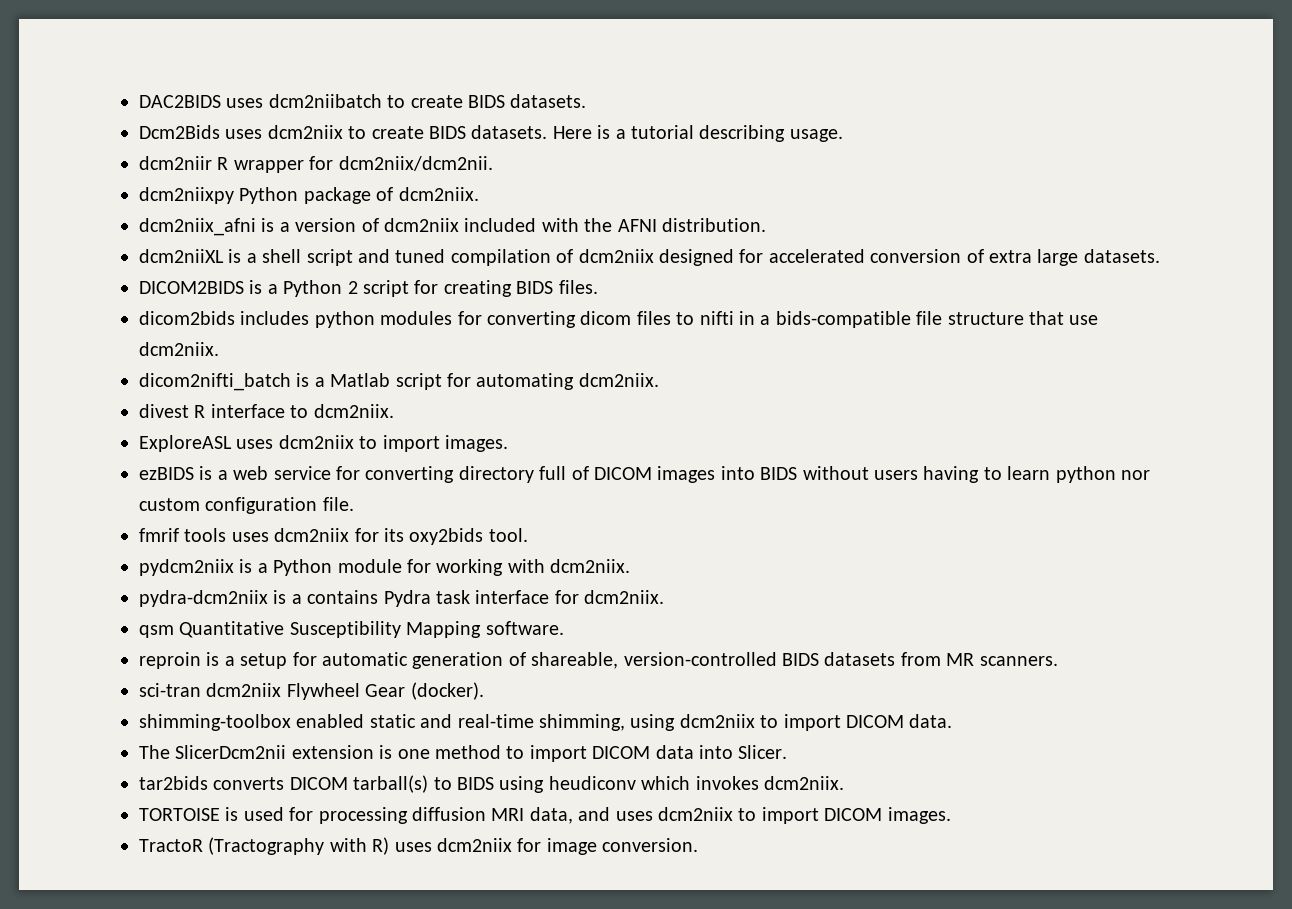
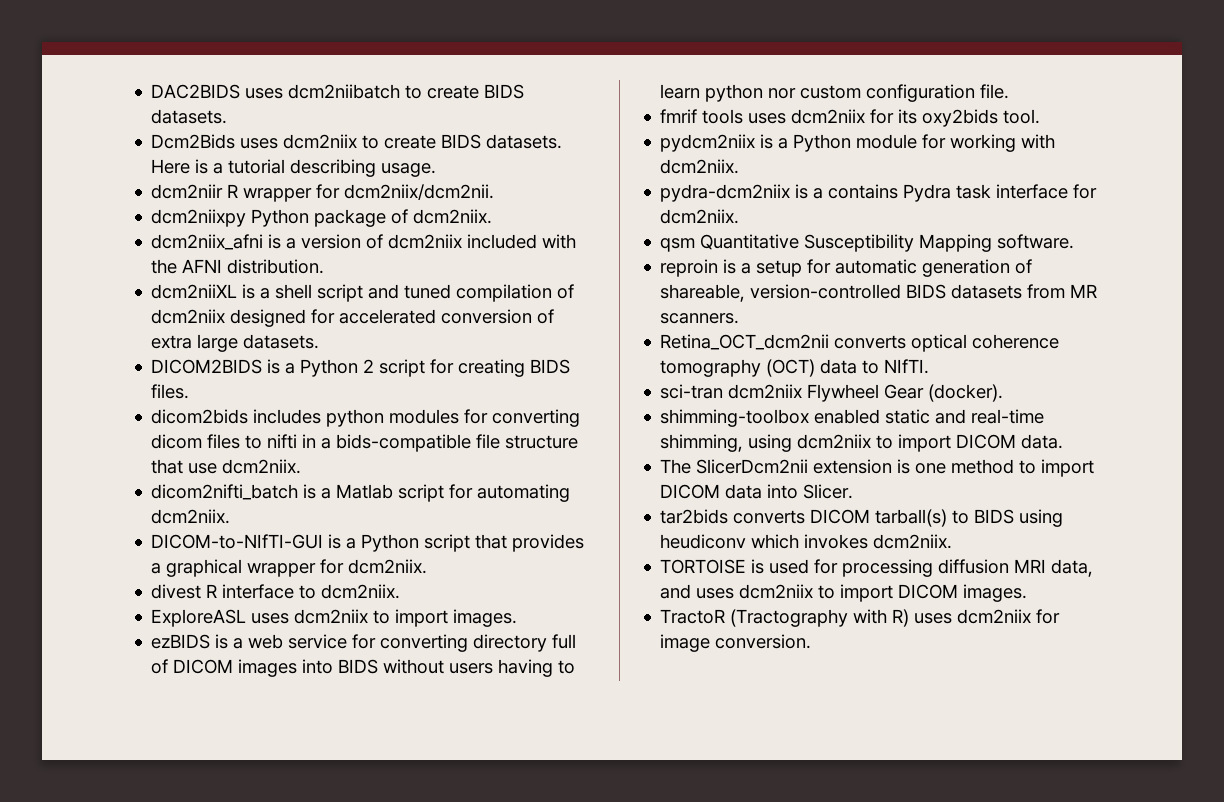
+ DICOM-to-NIfTI-GUI is a Python script that provides a graphical wrapper for dcm2niix.
+ Retina_OCT_dcm2nii converts optical coherence tomography (OCT) data to NIfTI.

